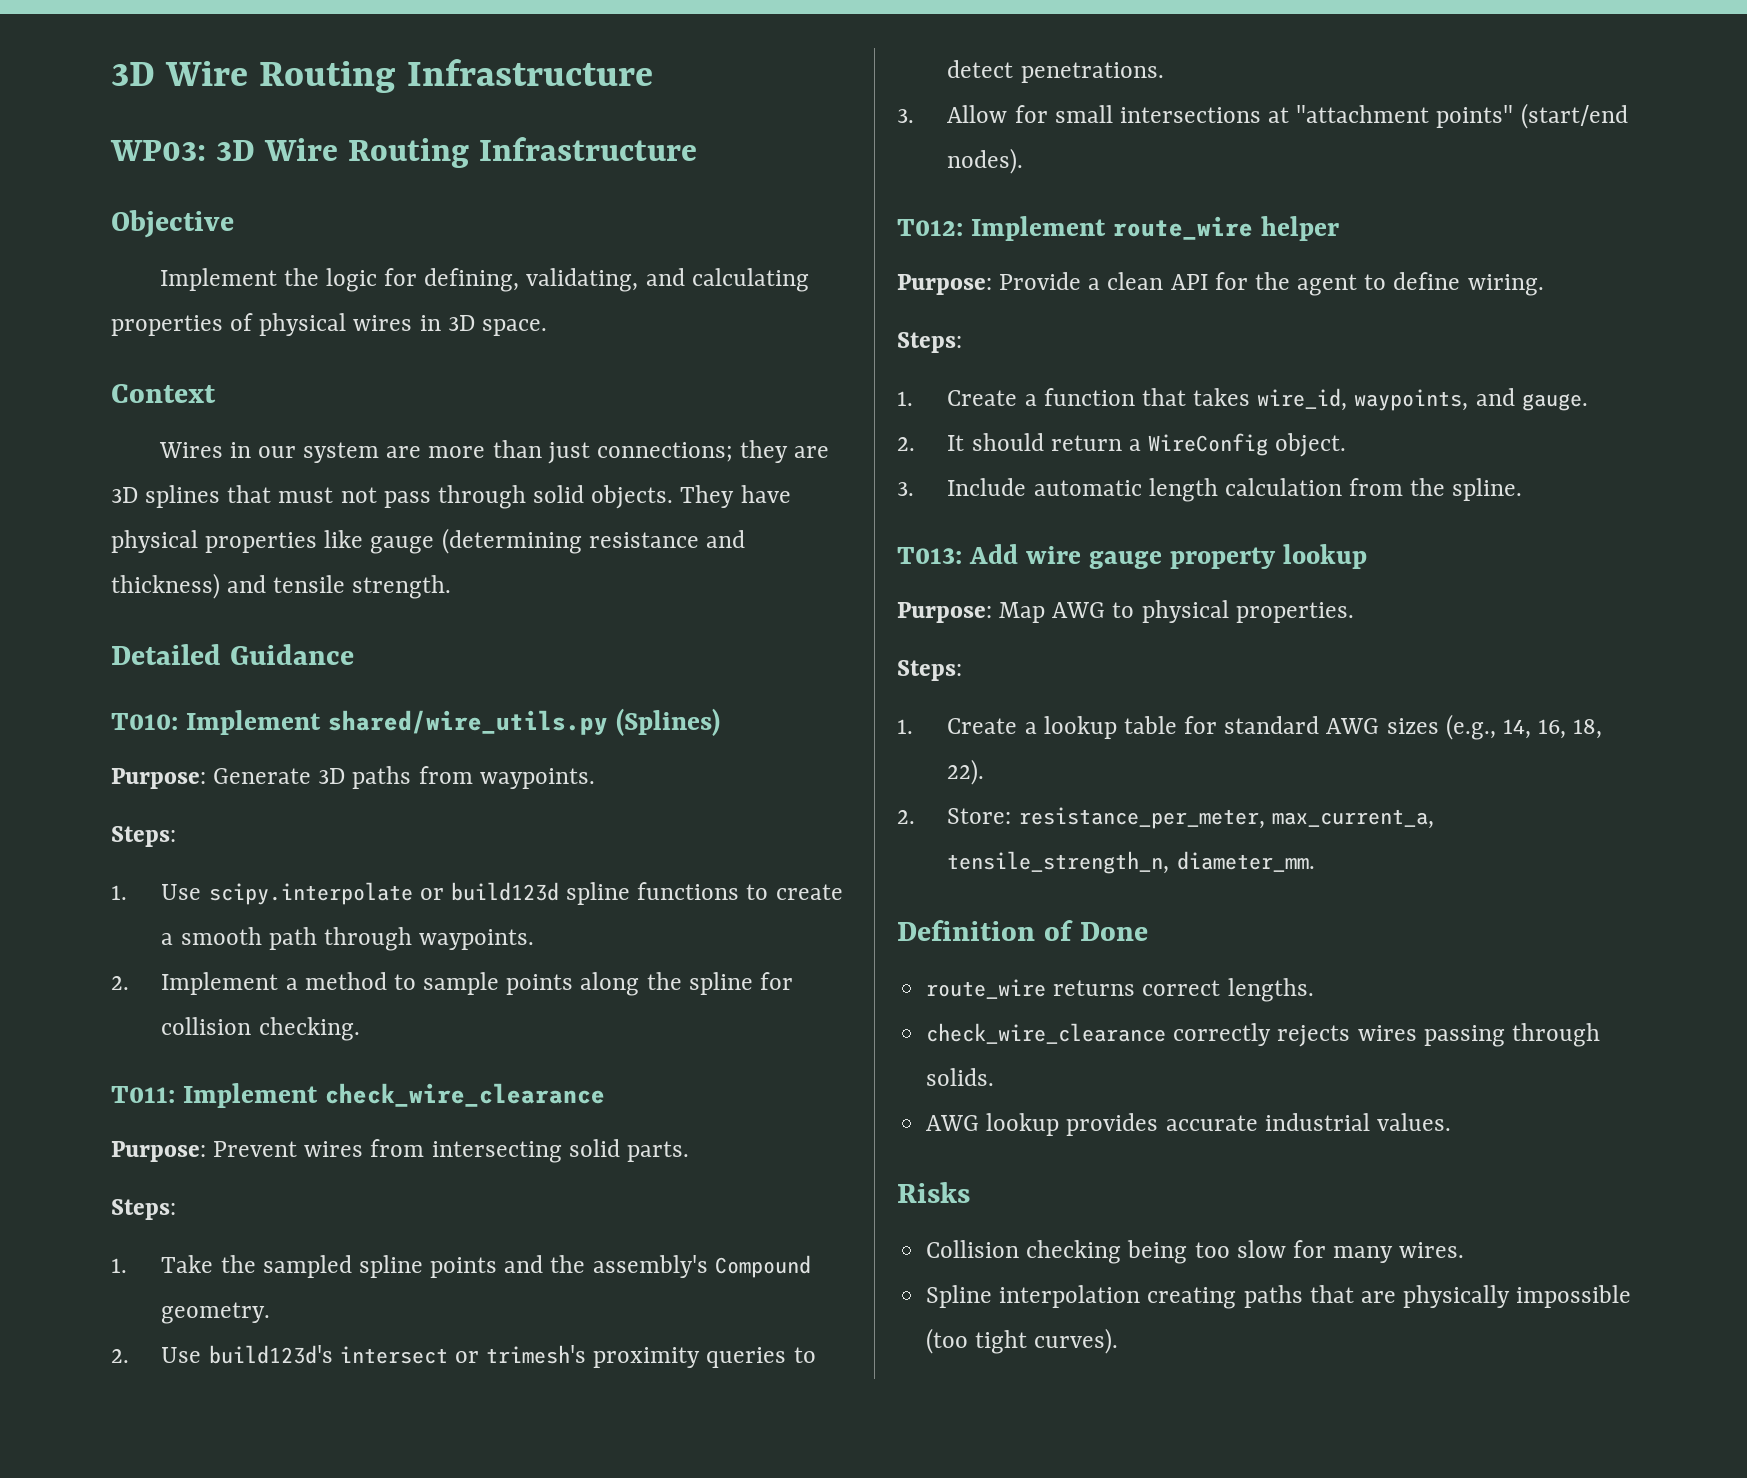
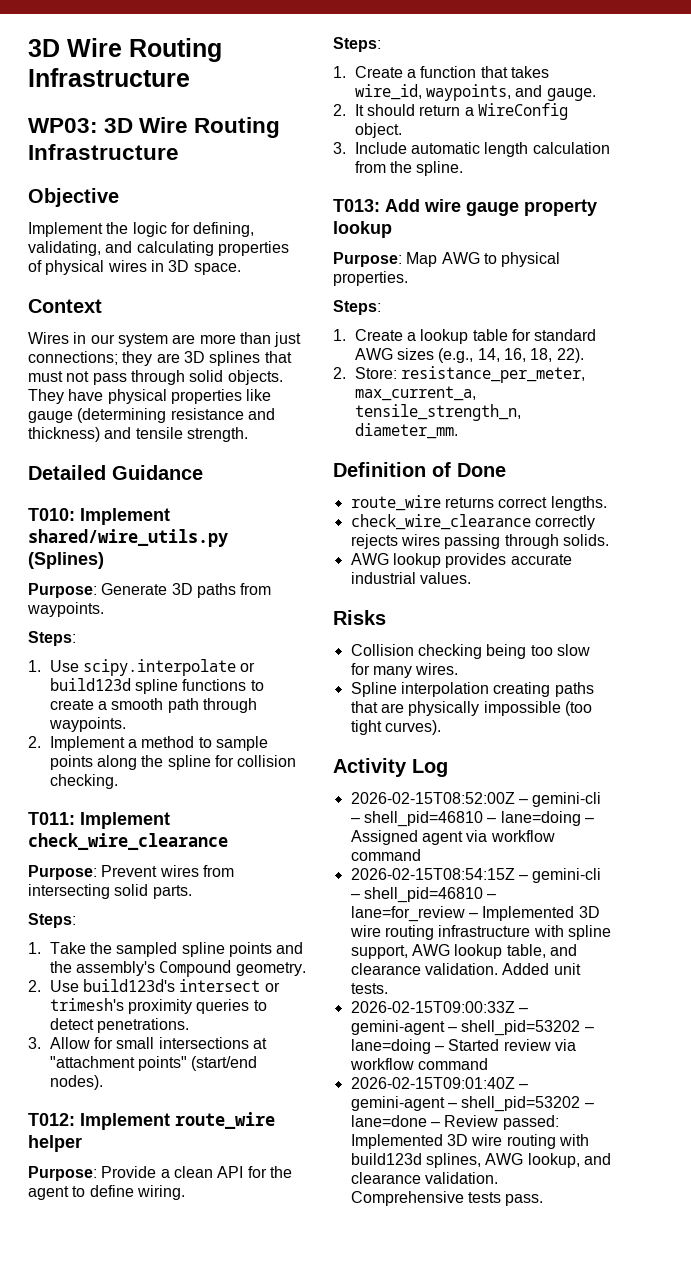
+ Activity Log
+ 2026-02-15T08:52:00Z – gemini-cli – shell_pid=46810 – lane=doing – Assigned agent via workflow command
+ 2026-02-15T08:54:15Z – gemini-cli – shell_pid=46810 – lane=for_review – Implemented 3D wire routing infrastructure with spline support, AWG lookup table, and clearance validation. Added unit tests.
+ 2026-02-15T09:00:33Z – gemini-agent – shell_pid=53202 – lane=doing – Started review via workflow command
+ 2026-02-15T09:01:40Z – gemini-agent – shell_pid=53202 – lane=done – Review passed: Implemented 3D wire routing with build123d splines, AWG lookup, and clearance validation. Comprehensive tests pass.

